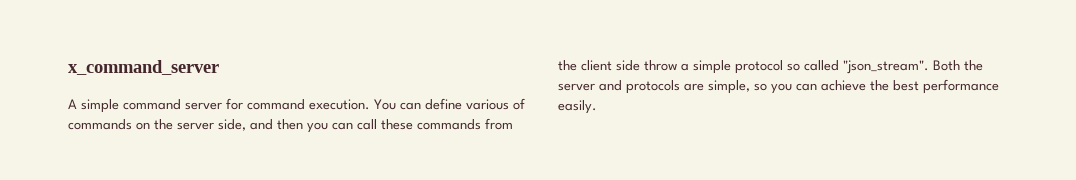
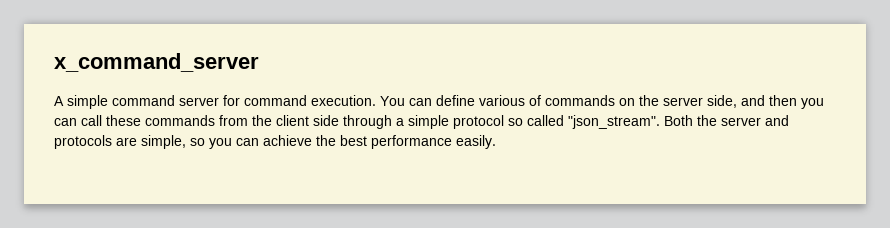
- You can define various of commands on the server side, and then you can call these commands from the client side throw a simple protocol so called "json_stream".
+ You can define various of commands on the server side, and then you can call these commands from the client side through a simple protocol so called "json_stream".

